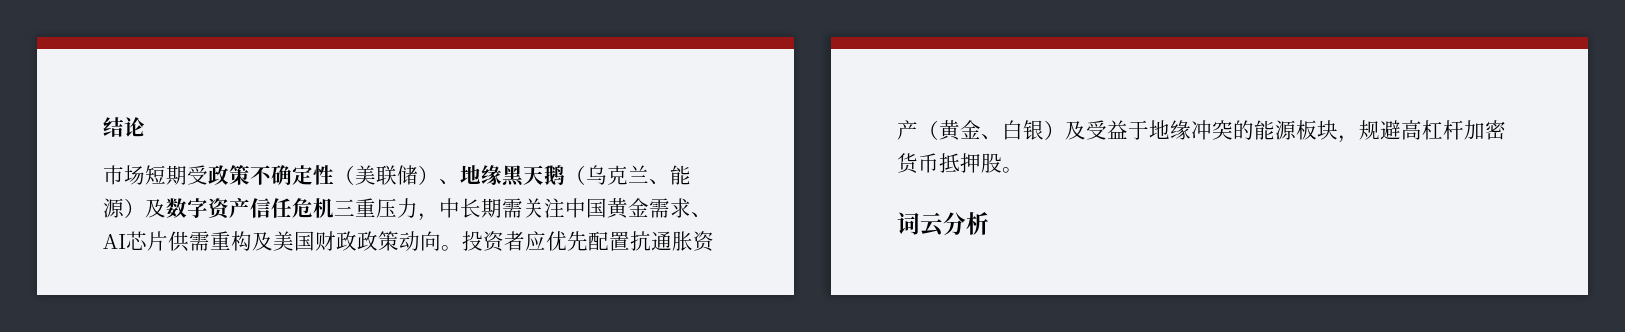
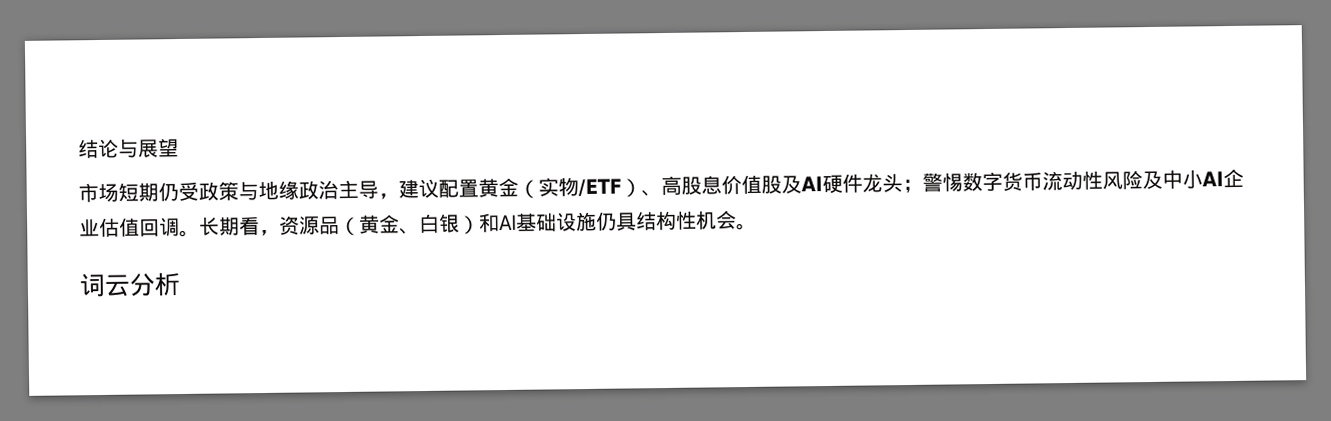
- 结论
+ 结论与展望
- 市场短期受政策不确定性（美联储）、地缘黑天鹅（乌克兰、能源）及数字资产信任危机三重压力，中长期需关注中国黄金需求、AI芯片供需重构及美国财政政策动向。投资者应优先配置抗通胀资产（黄金、白银）及受益于地缘冲突的能源板块，规避高杠杆加密货币抵押股。
+ 市场短期仍受政策与地缘政治主导，建议配置黄金（实物/ETF）、高股息价值股及AI硬件龙头；警惕数字货币流动性风险及中小AI企业估值回调。长期看，资源品（黄金、白银）和AI基础设施仍具结构性机会。

